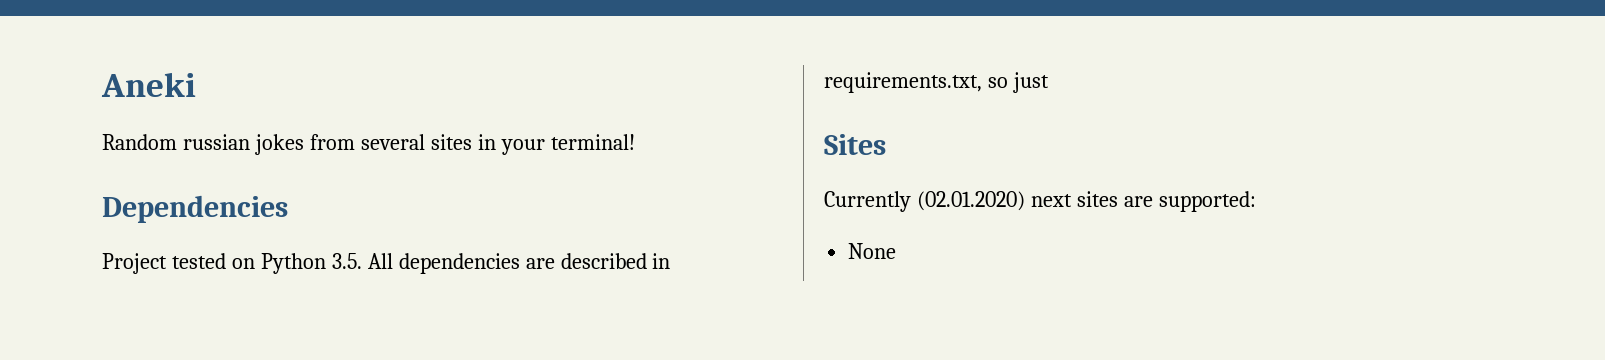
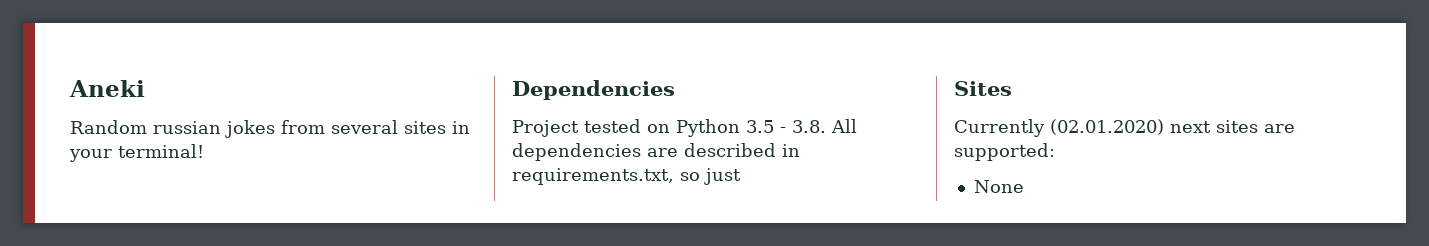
- Project tested on Python 3.5. All dependencies are described in requirements.txt, so just
+ Project tested on Python 3.5 - 3.8. All dependencies are described in requirements.txt, so just

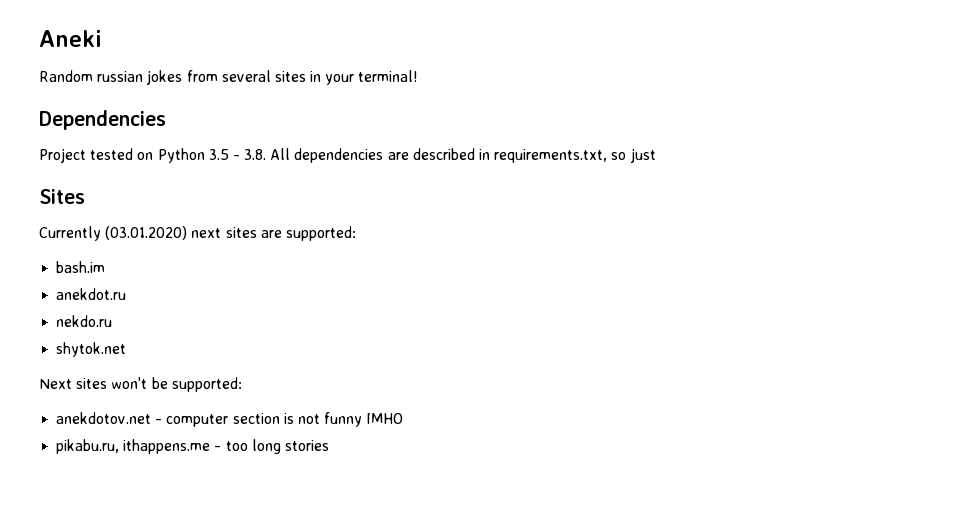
- Currently (02.01.2020) next sites are supported:
+ Currently (03.01.2020) next sites are supported:
- None
+ bash.im
+ anekdot.ru
+ nekdo.ru
+ shytok.net
+ Next sites won't be supported:
+ anekdotov.net - computer section is not funny IMHO
+ pikabu.ru, ithappens.me - too long stories

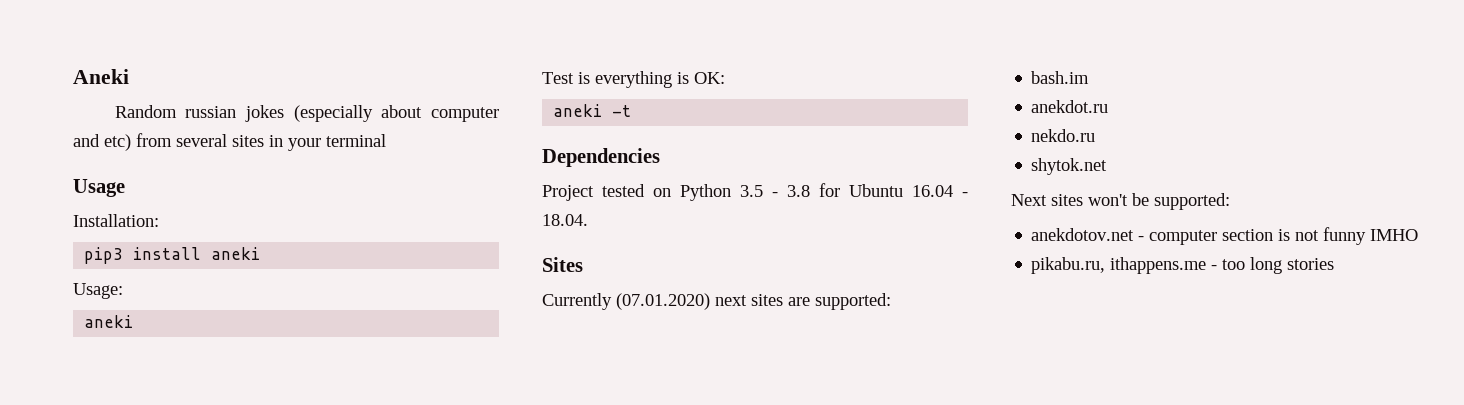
- Random russian jokes from several sites in your terminal!
+ Random russian jokes (especially about computer and etc) from several sites in your terminal
+ Usage
+ Installation:
+ pip3 install aneki
+ Usage:
+ aneki
+ Test is everything is OK:
+ aneki -t
- Project tested on Python 3.5 - 3.8. All dependencies are described in requirements.txt, so just
+ Project tested on Python 3.5 - 3.8 for Ubuntu 16.04 - 18.04.
- Currently (03.01.2020) next sites are supported:
+ Currently (07.01.2020) next sites are supported:

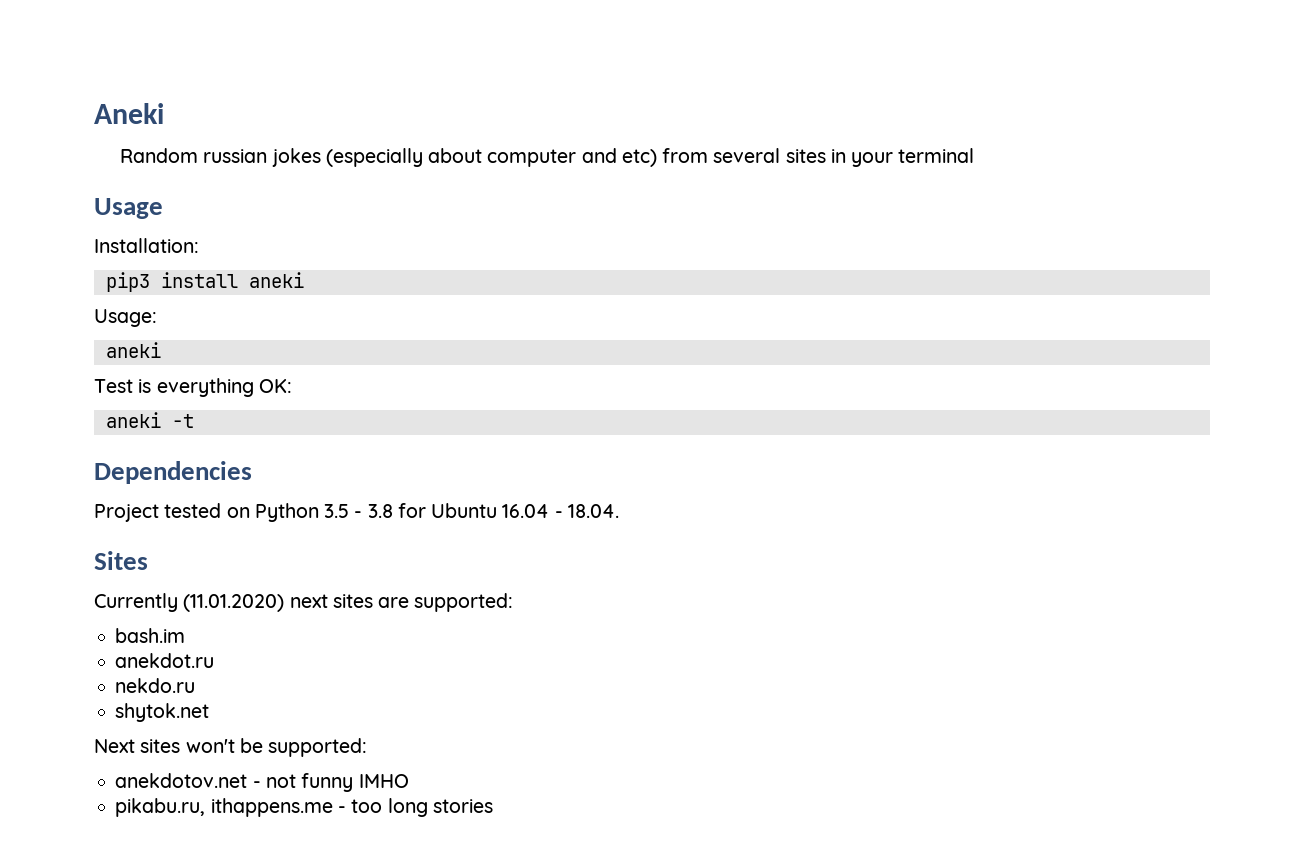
- Test is everything is OK:
+ Test is everything OK:
- Currently (07.01.2020) next sites are supported:
+ Currently (11.01.2020) next sites are supported:
- anekdotov.net - computer section is not funny IMHO
+ anekdotov.net - not funny IMHO

